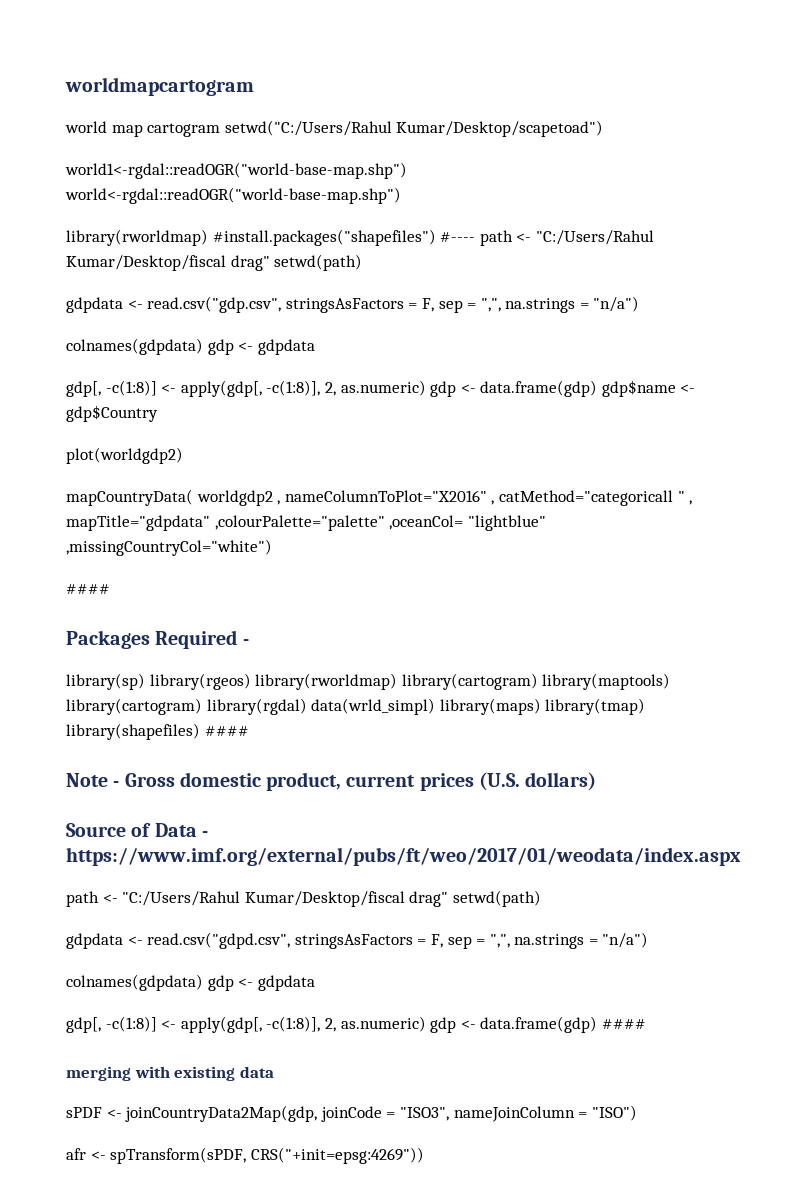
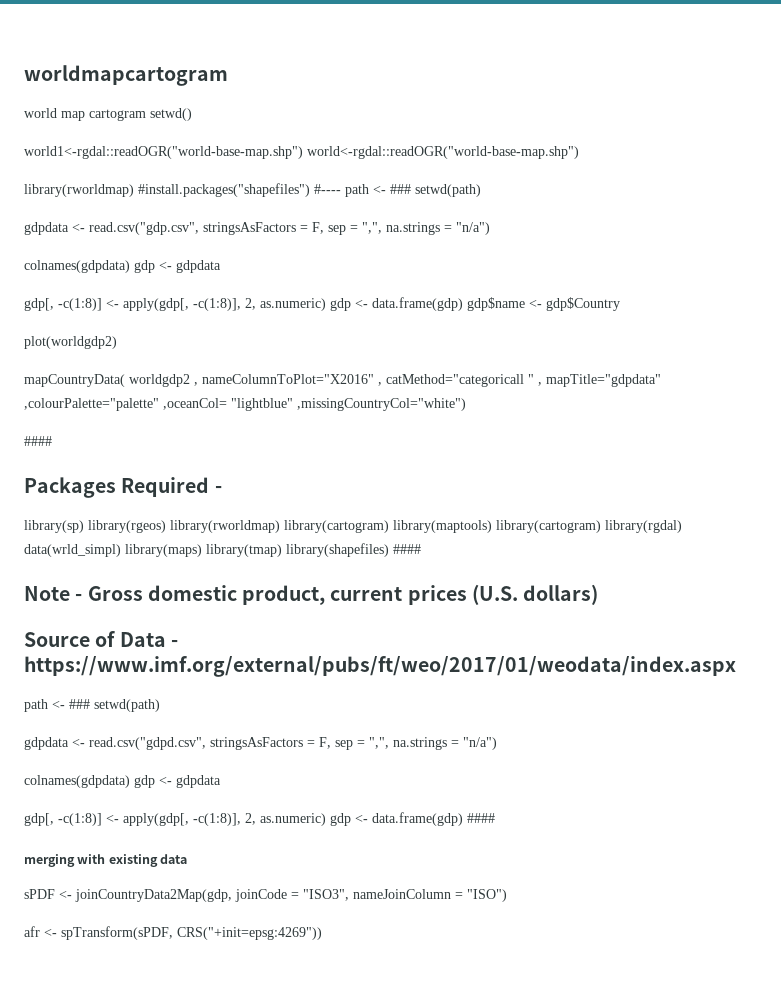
- world map cartogram setwd("C:/Users/Rahul Kumar/Desktop/scapetoad")
+ world map cartogram setwd()
- library(rworldmap) #install.packages("shapefiles") #---- path <- "C:/Users/Rahul Kumar/Desktop/fiscal drag" setwd(path)
+ library(rworldmap) #install.packages("shapefiles") #---- path <- ### setwd(path)
  Source of Data - https://www.imf.org/external/pubs/ft/weo/2017/01/weodata/index.aspx
- path <- "C:/Users/Rahul Kumar/Desktop/fiscal drag" setwd(path)
+ path <- ### setwd(path)

